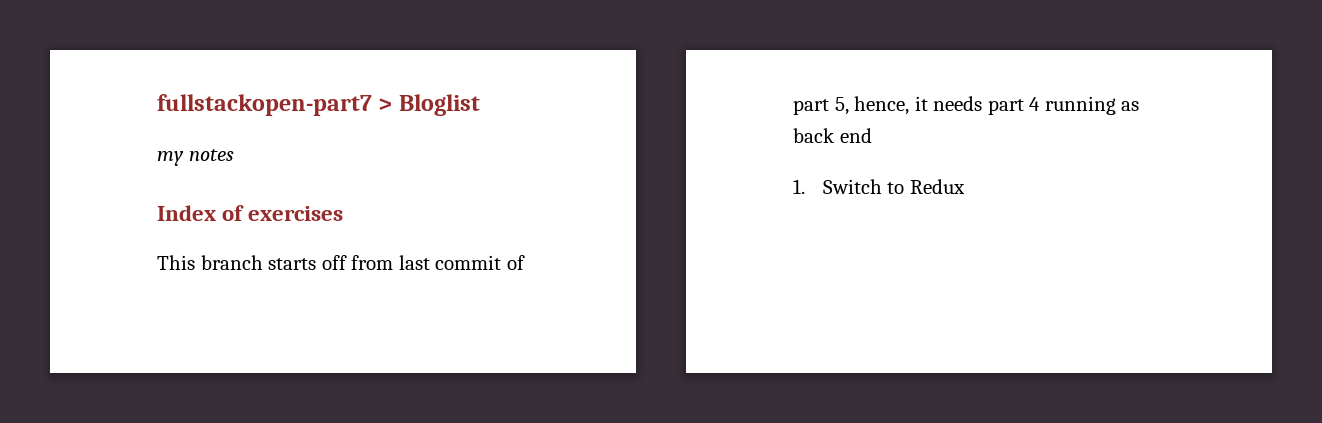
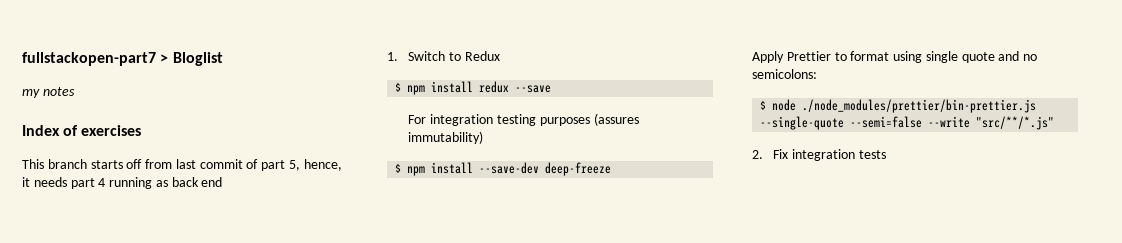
+ $ npm install redux --save
+ For integration testing purposes (assures immutability)
+ $ npm install --save-dev deep-freeze
+ Apply Prettier to format using single quote and no semicolons:
+ $ node ./node_modules/prettier/bin-prettier.js --single-quote --semi=false --write "src/**/*.js"
+ 2. Fix integration tests

